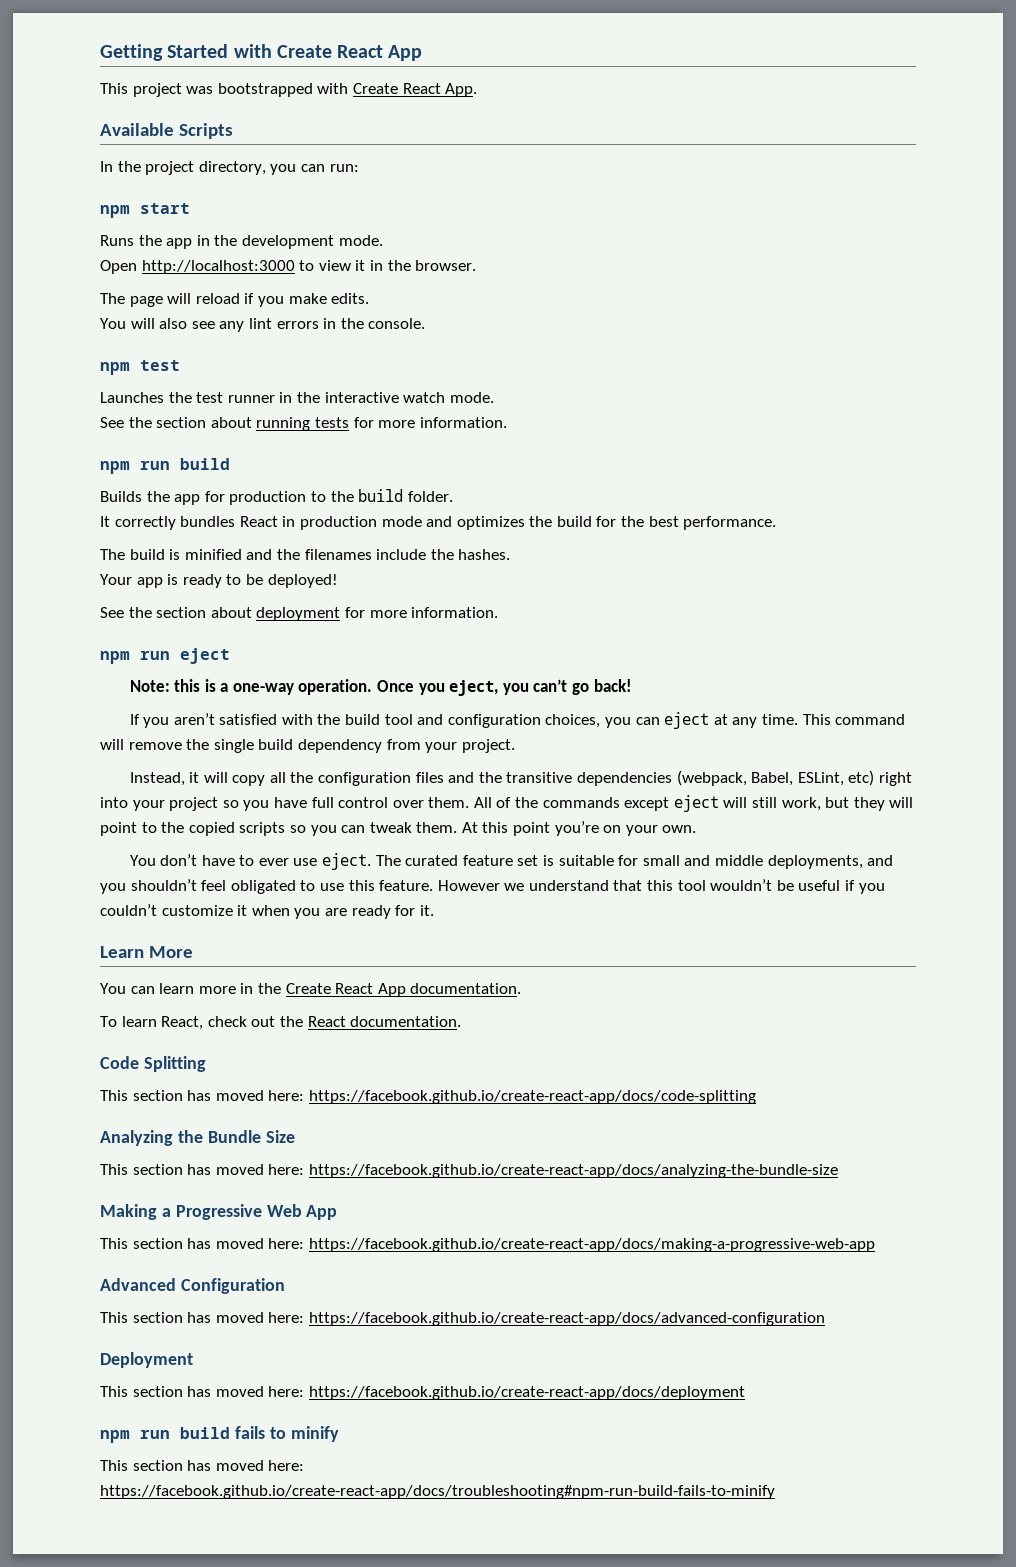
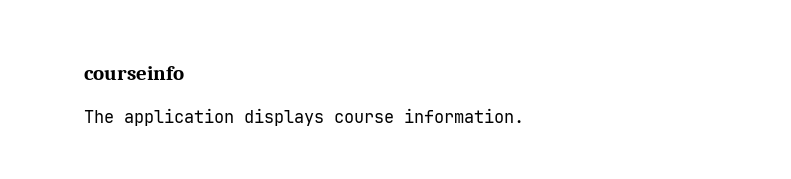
- Getting Started with Create React App
- This project was bootstrapped with Create React App.
- Available Scripts
- In the project directory, you can run:
- npm start
- Runs the app in the development mode.
- Open http://localhost:3000 to view it in the browser.
- The page will reload if you make edits.
- You will also see any lint errors in the console.
- npm test
- Launches the test runner in the interactive watch mode.
- See the section about running tests for more information.
- npm run build
- Builds the app for production to the build folder.
- It correctly bundles React in production mode and optimizes the build for the best performance.
- The build is minified and the filenames include the hashes.
- Your app is ready to be deployed!
- See the section about deployment for more information.
- npm run eject
- Note: this is a one-way operation. Once you eject, you can’t go back!
- If you aren’t satisfied with the build tool and configuration choices, you can eject at any time. This command will remove the single build dependency from your project.
- Instead, it will copy all the configuration files and the transitive dependencies (webpack, Babel, ESLint, etc) right into your project so you have full control over them. All of the commands except eject will still work, but they will point to the copied scripts so you can tweak them. At this point you’re on your own.
- You don’t have to ever use eject. The curated feature set is suitable for small and middle deployments, and you shouldn’t feel obligated to use this feature. However we understand that this tool wouldn’t be useful if you couldn’t customize it when you are ready for it.
- Learn More
- You can learn more in the Create React App documentation.
- To learn React, check out the React documentation.
- Code Splitting
- This section has moved here: https://facebook.github.io/create-react-app/docs/code-splitting
- Analyzing the Bundle Size
- This section has moved here: https://facebook.github.io/create-react-app/docs/analyzing-the-bundle-size
- Making a Progressive Web App
- This section has moved here: https://facebook.github.io/create-react-app/docs/making-a-progressive-web-app
- Advanced Configuration
- This section has moved here: https://facebook.github.io/create-react-app/docs/advanced-configuration
- Deployment
- This section has moved here: https://facebook.github.io/create-react-app/docs/deployment
- npm run build fails to minify
- This section has moved here: https://facebook.github.io/create-react-app/docs/troubleshooting#npm-run-build-fails-to-minify
+ courseinfo
+ The application displays course information.

